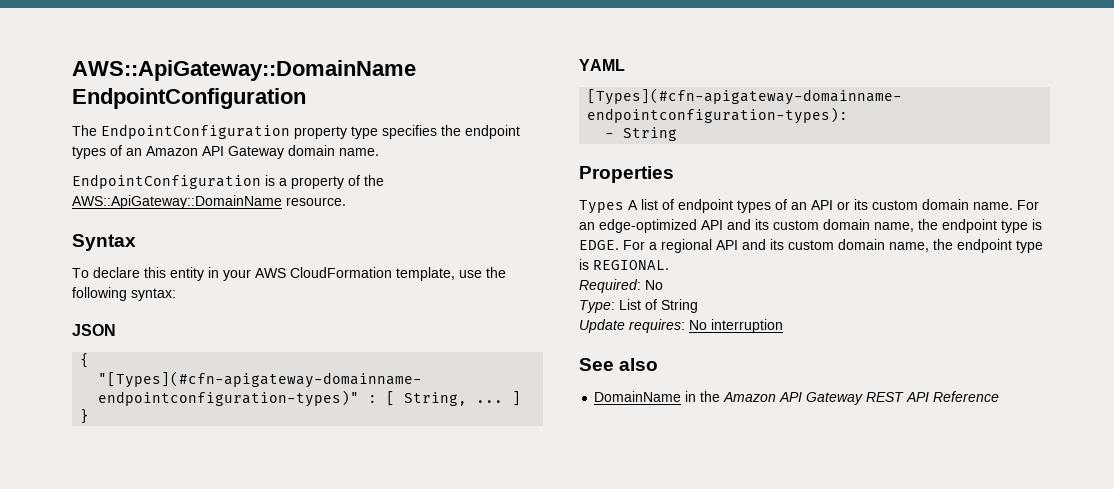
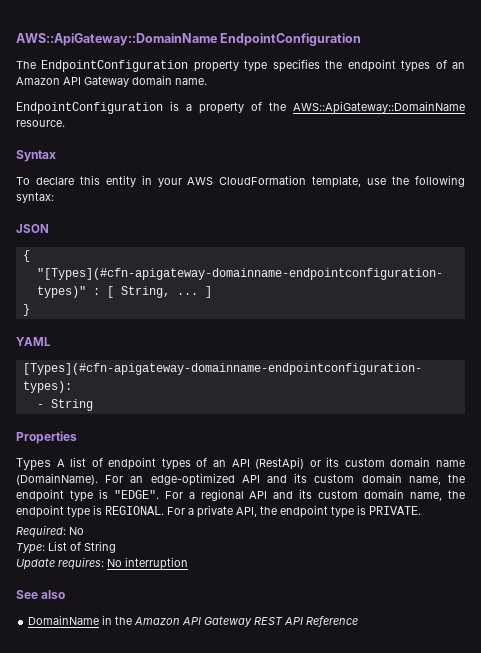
- Types A list of endpoint types of an API or its custom domain name.
+ Types A list of endpoint types of an API (RestApi) or its custom domain name (DomainName).
- For an edge-optimized API and its custom domain name, the endpoint type is EDGE.
+ For an edge-optimized API and its custom domain name, the endpoint type is "EDGE".
+ For a private API, the endpoint type is PRIVATE.

